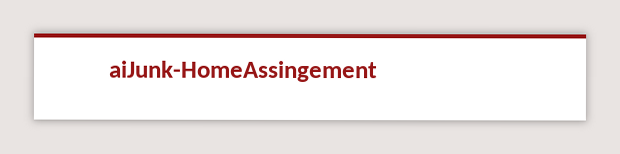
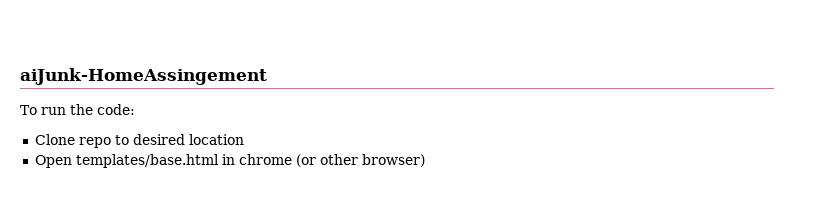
+ To run the code:
+ Clone repo to desired location
+ Open templates/base.html in chrome (or other browser)

